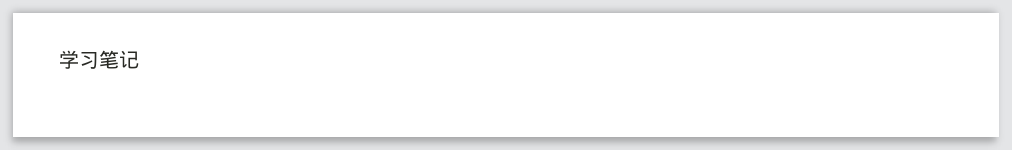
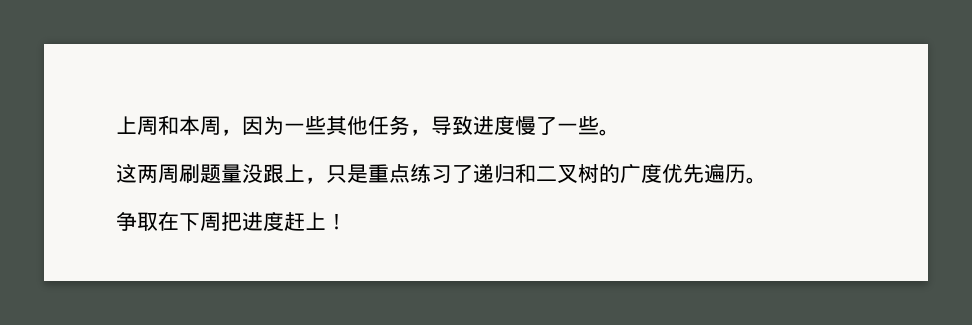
- 学习笔记
+ 上周和本周，因为一些其他任务，导致进度慢了一些。
+ 这两周刷题量没跟上，只是重点练习了递归和二叉树的广度优先遍历。
+ 争取在下周把进度赶上！

